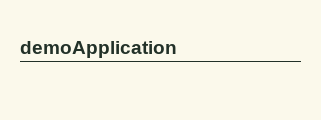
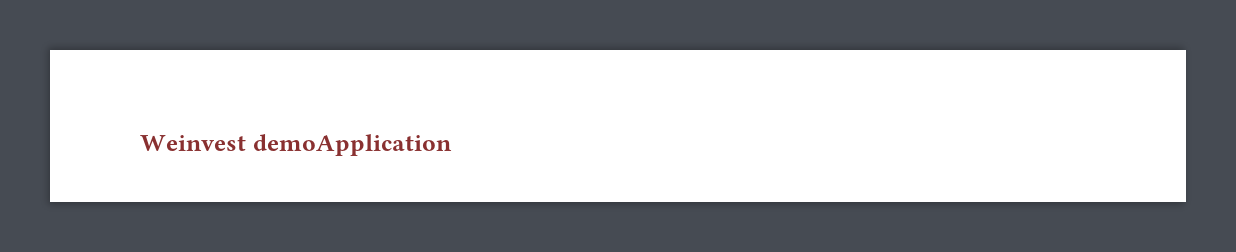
- demoApplication
+ Weinvest demoApplication

